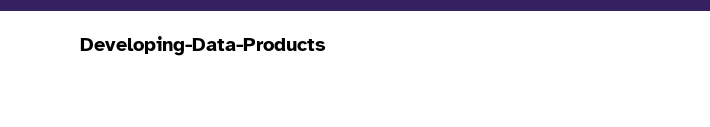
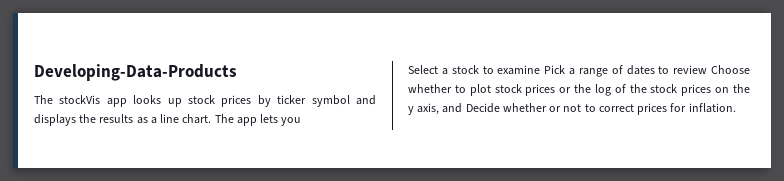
+ The stockVis app looks up stock prices by ticker symbol and displays the results as a line chart. The app lets you
+ Select a stock to examine Pick a range of dates to review Choose whether to plot stock prices or the log of the stock prices on the y axis, and Decide whether or not to correct prices for inflation.

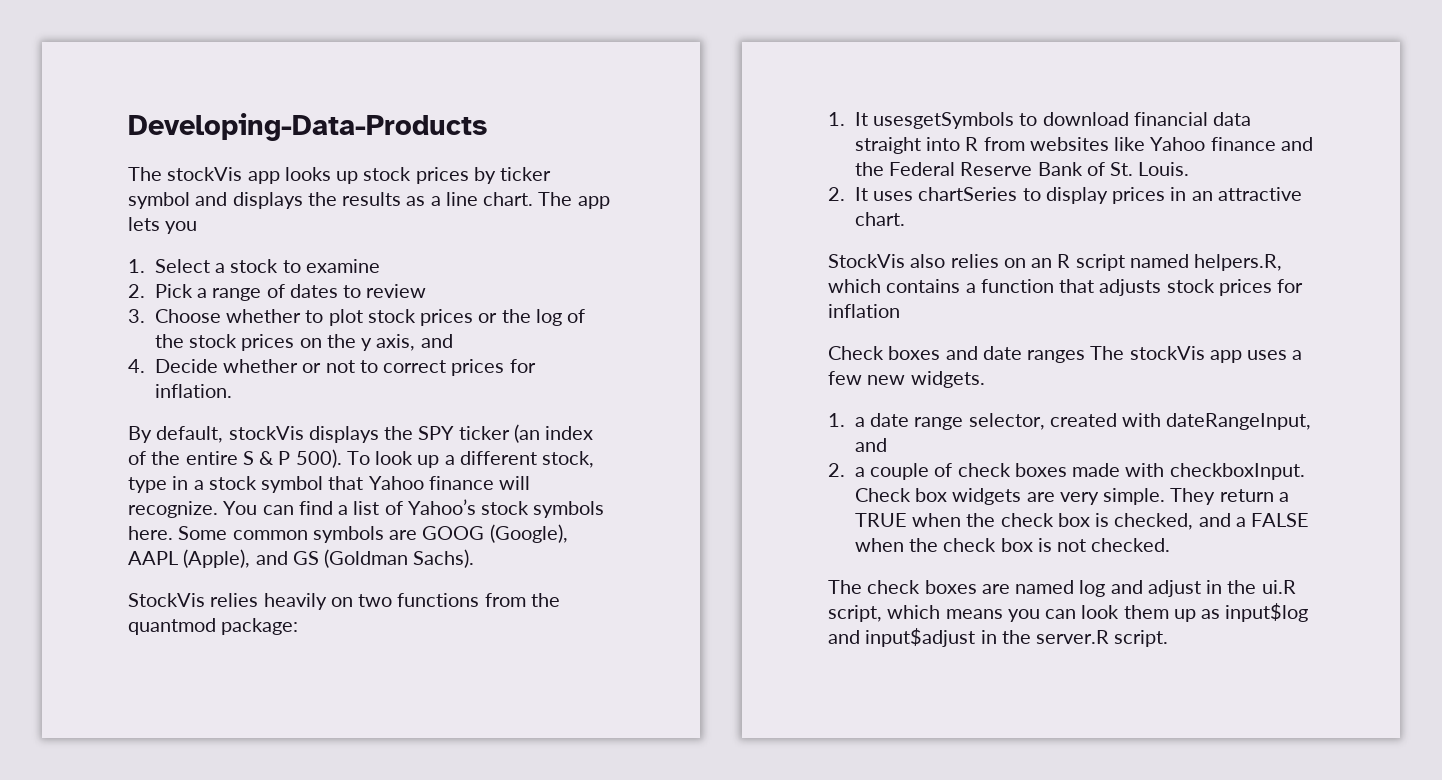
- Select a stock to examine Pick a range of dates to review Choose whether to plot stock prices or the log of the stock prices on the y axis, and Decide whether or not to correct prices for inflation.
+ 1. Select a stock to examine
+ 2. Pick a range of dates to review
+ 3. Choose whether to plot stock prices or the log of the stock prices on the y axis, and
+ 4. Decide whether or not to correct prices for inflation.
+ By default, stockVis displays the SPY ticker (an index of the entire S & P 500). To look up a different stock, type in a stock symbol that Yahoo finance will recognize. You can find a list of Yahoo’s stock symbols here. Some common symbols are GOOG (Google), AAPL (Apple), and GS (Goldman Sachs).
+ StockVis relies heavily on two functions from the quantmod package:
+ 1. It usesgetSymbols to download financial data straight into R from websites like Yahoo finance and the Federal Reserve Bank of St. Louis.
+ 2. It uses chartSeries to display prices in an attractive chart.
+ StockVis also relies on an R script named helpers.R, which contains a function that adjusts stock prices for inflation
+ Check boxes and date ranges The stockVis app uses a few new widgets.
+ 1. a date range selector, created with dateRangeInput, and
+ 2. a couple of check boxes made with checkboxInput. Check box widgets are very simple. They return a TRUE when the check box is checked, and a FALSE when the check box is not checked.
+ The check boxes are named log and adjust in the ui.R script, which means you can look them up as input$log and input$adjust in the server.R script.

